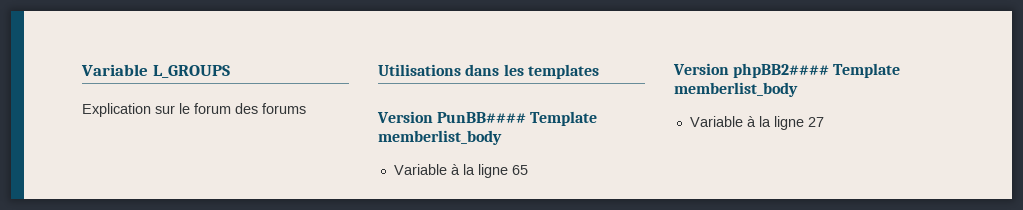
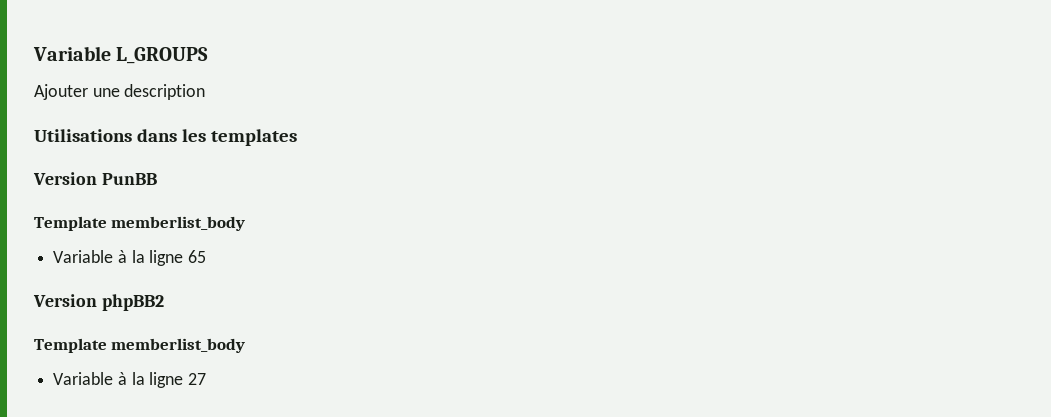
- Explication sur le forum des forums
+ Ajouter une description
- Version PunBB#### Template memberlist_body
+ Version PunBB
+ Template memberlist_body
- Version phpBB2#### Template memberlist_body
+ Version phpBB2
+ Template memberlist_body

